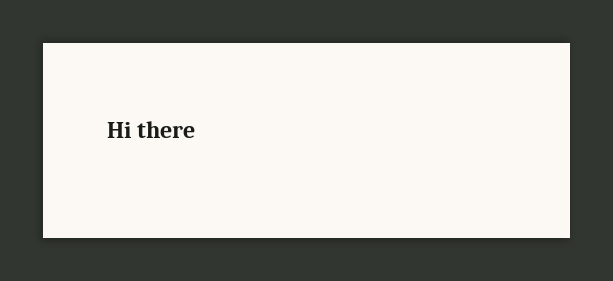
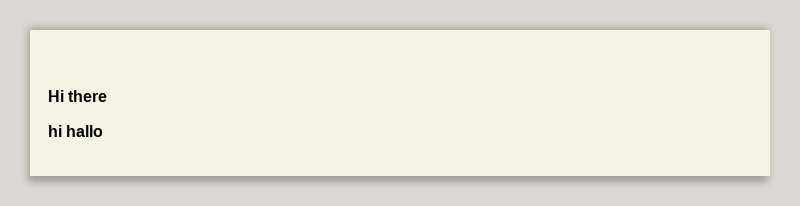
+ hi hallo

